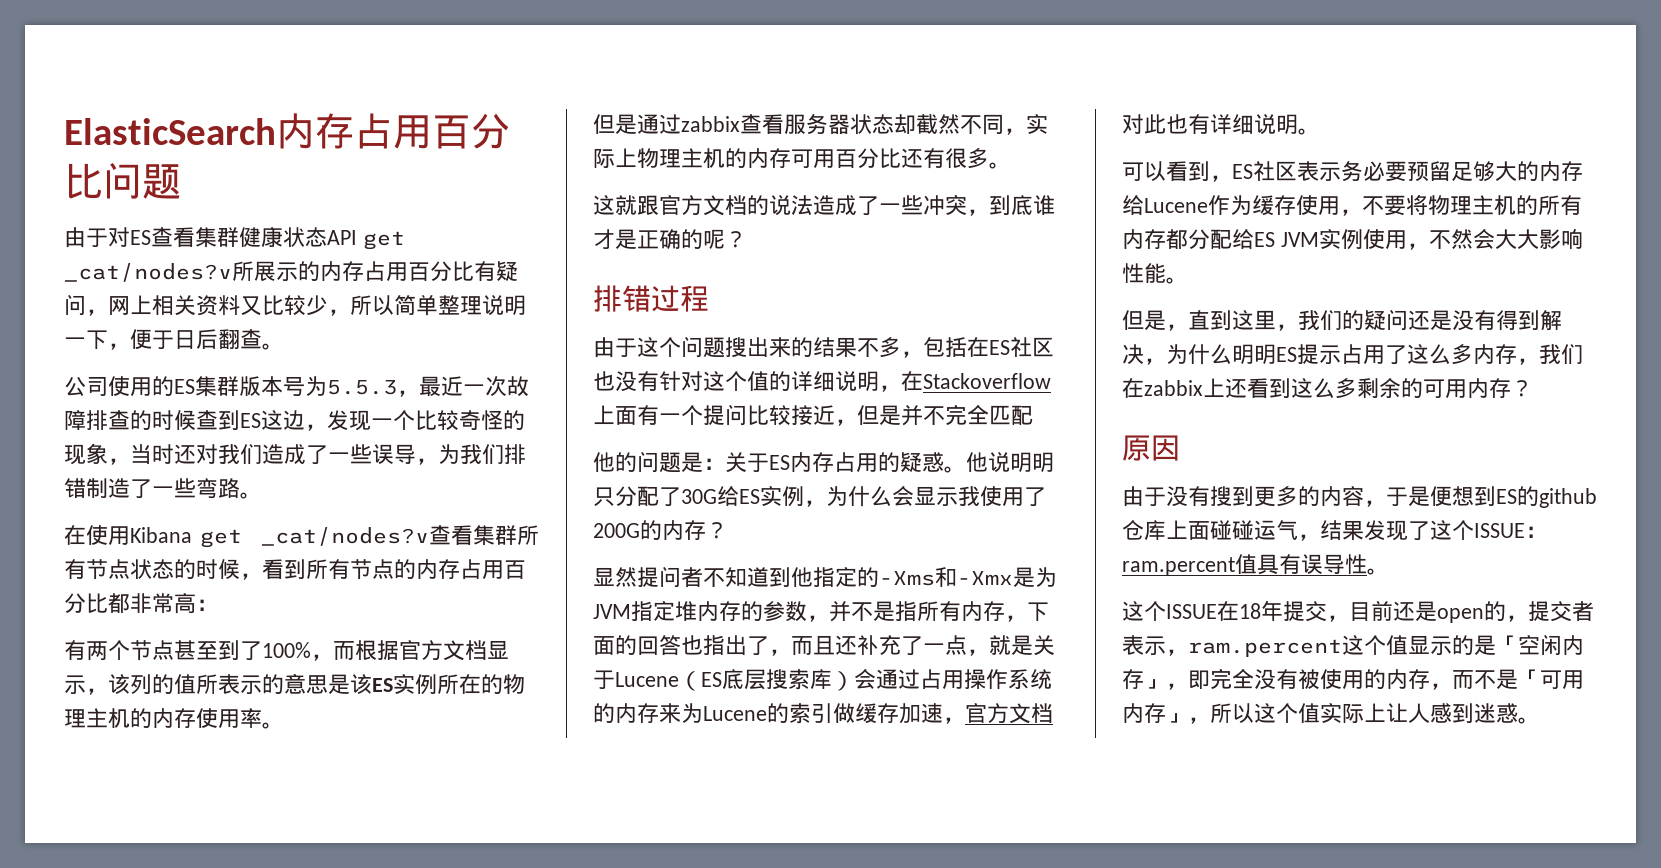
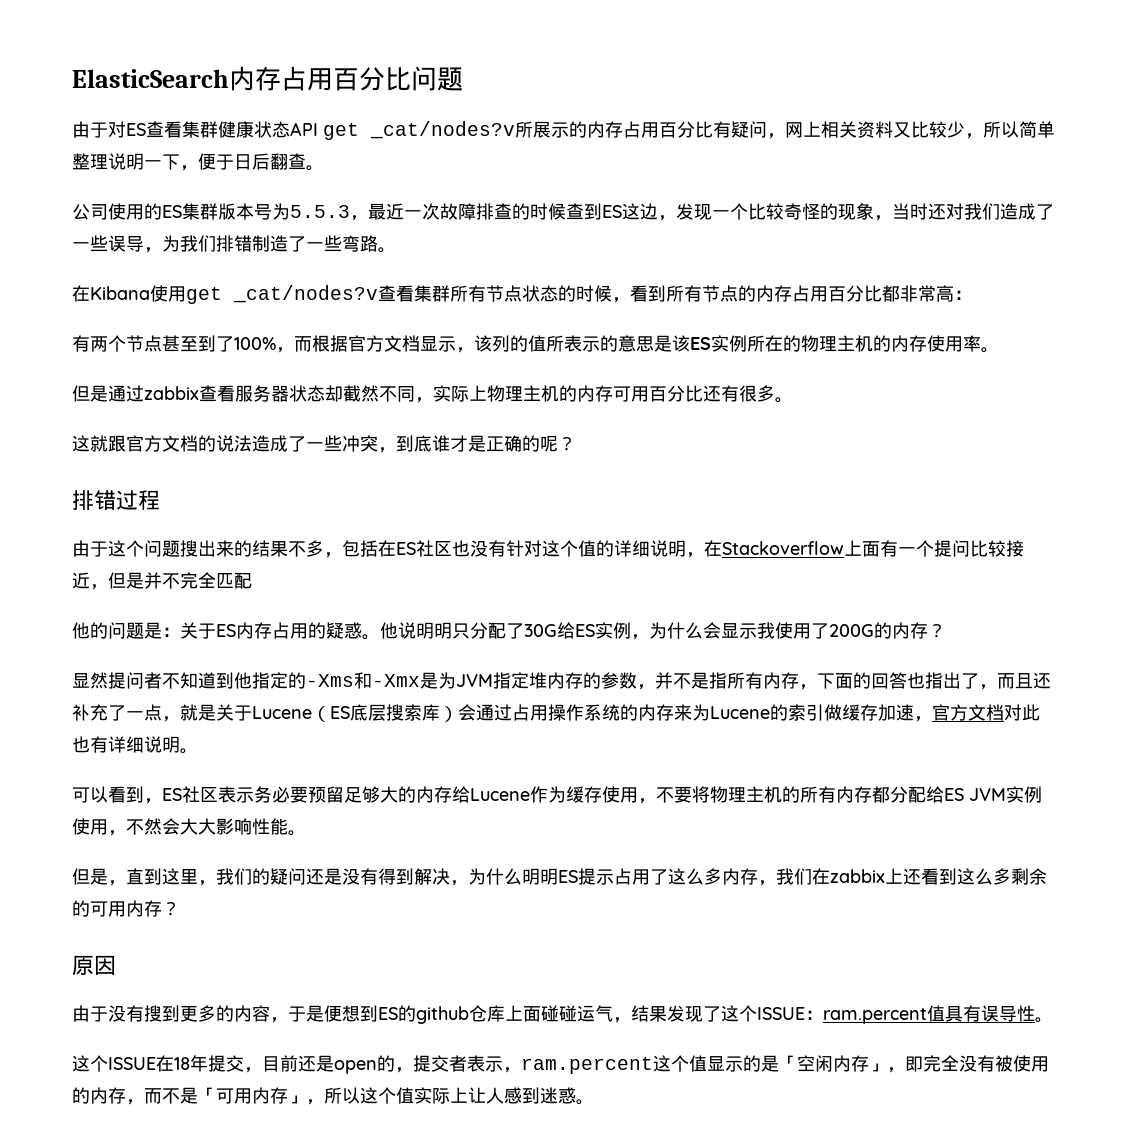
- 在使用Kibana get _cat/nodes?v查看集群所有节点状态的时候，看到所有节点的内存占用百分比都非常高：
+ 在Kibana使用get _cat/nodes?v查看集群所有节点状态的时候，看到所有节点的内存占用百分比都非常高：

